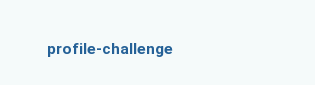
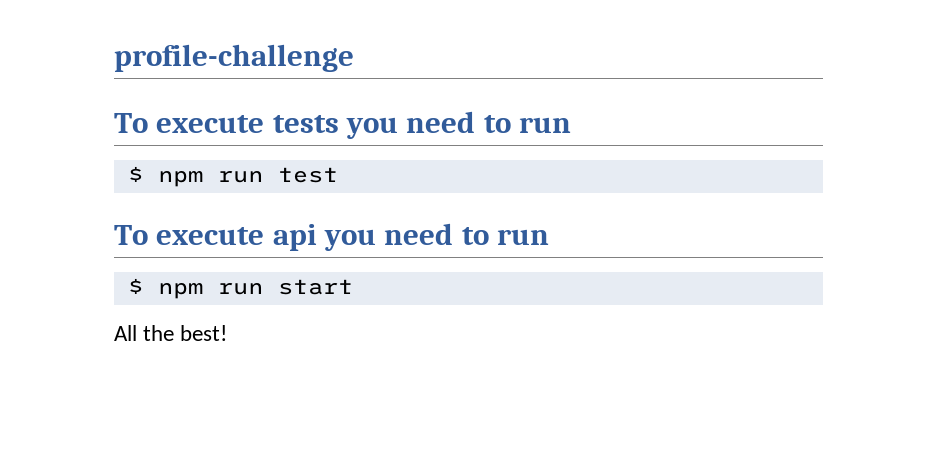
+ To execute tests you need to run
+ $ npm run test
+ To execute api you need to run
+ $ npm run start
+ All the best!

